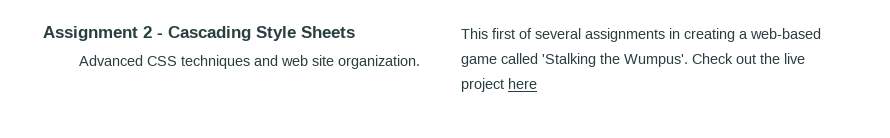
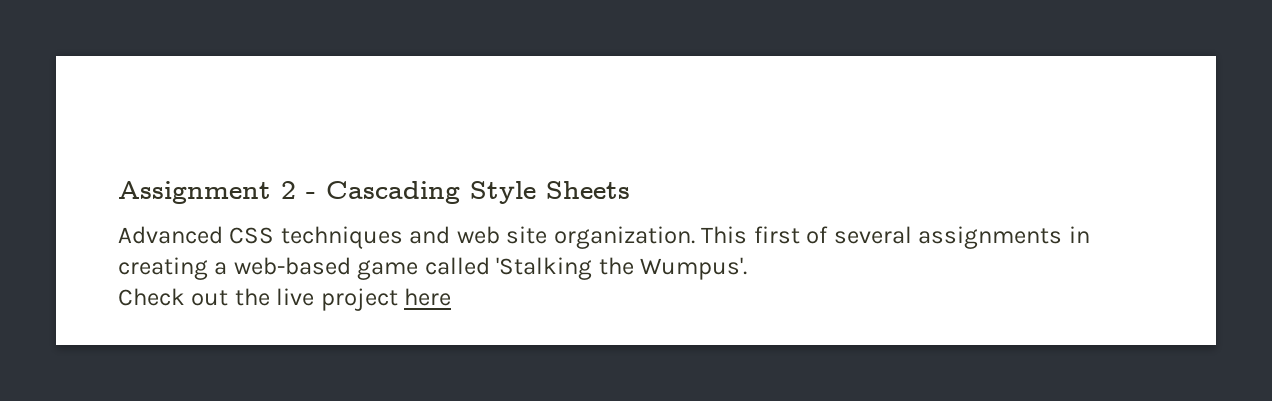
- This first of several assignments in creating a web-based game called 'Stalking the Wumpus'. Check out the live project here
+ This first of several assignments in creating a web-based game called 'Stalking the Wumpus'.
+ Check out the live project here

